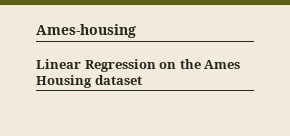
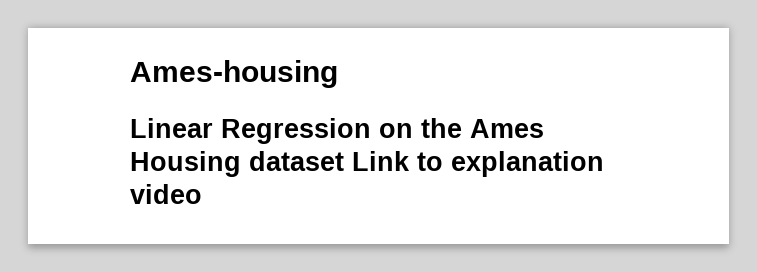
- Linear Regression on the Ames Housing dataset
+ Linear Regression on the Ames Housing dataset Link to explanation video

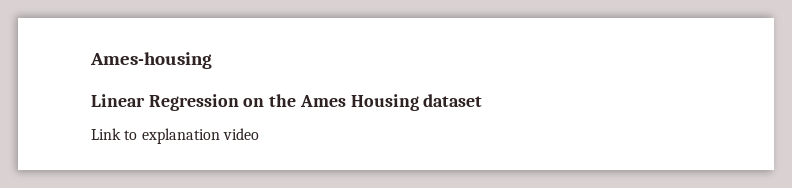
- Linear Regression on the Ames Housing dataset Link to explanation video
+ Linear Regression on the Ames Housing dataset
+ Link to explanation video

